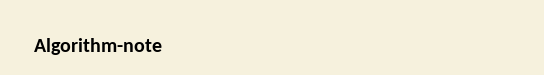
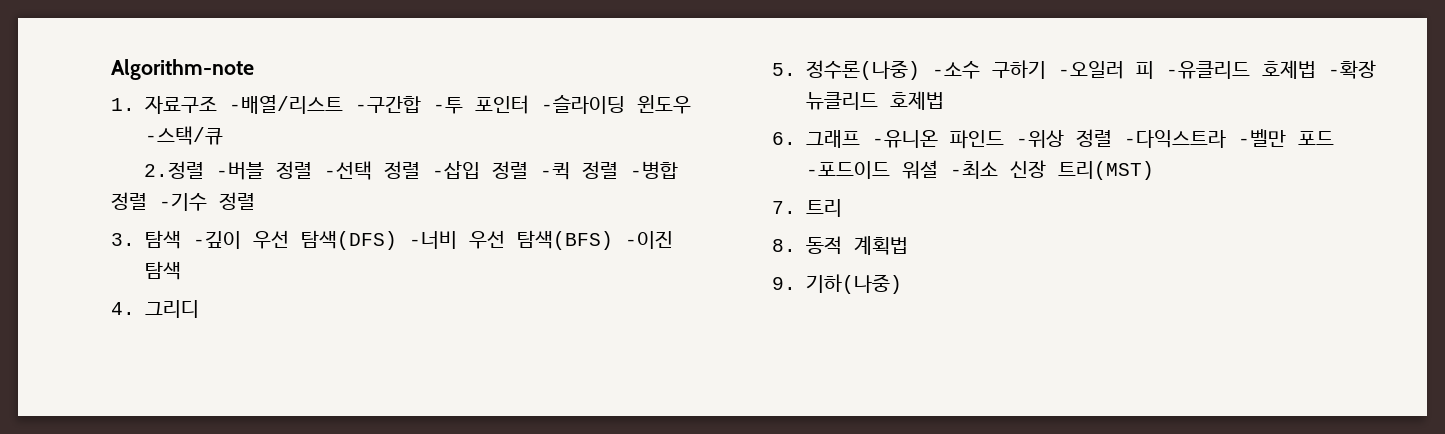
+ 1. 자료구조 -배열/리스트 -구간합 -투 포인터 -슬라이딩 윈도우 -스택/큐
+ 2.정렬 -버블 정렬 -선택 정렬 -삽입 정렬 -퀵 정렬 -병합 정렬 -기수 정렬
+ 3. 탐색 -깊이 우선 탐색(DFS) -너비 우선 탐색(BFS) -이진 탐색
+ 4. 그리디
+ 5. 정수론(나중) -소수 구하기 -오일러 피 -유클리드 호제법 -확장 뉴클리드 호제법
+ 6. 그래프 -유니온 파인드 -위상 정렬 -다익스트라 -벨만 포드 -포드이드 워셜 -최소 신장 트리(MST)
+ 7. 트리
+ 8. 동적 계획법
+ 9. 기하(나중)

